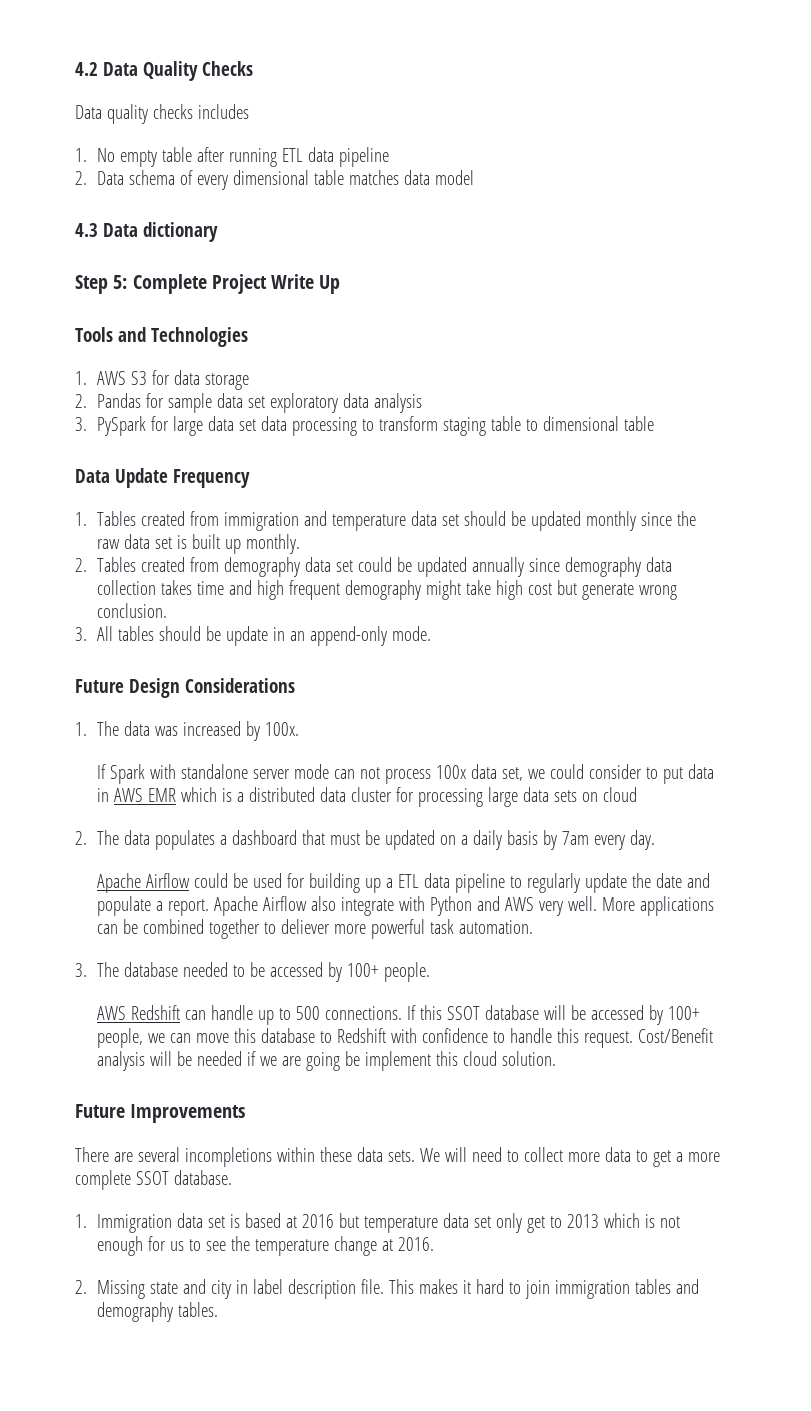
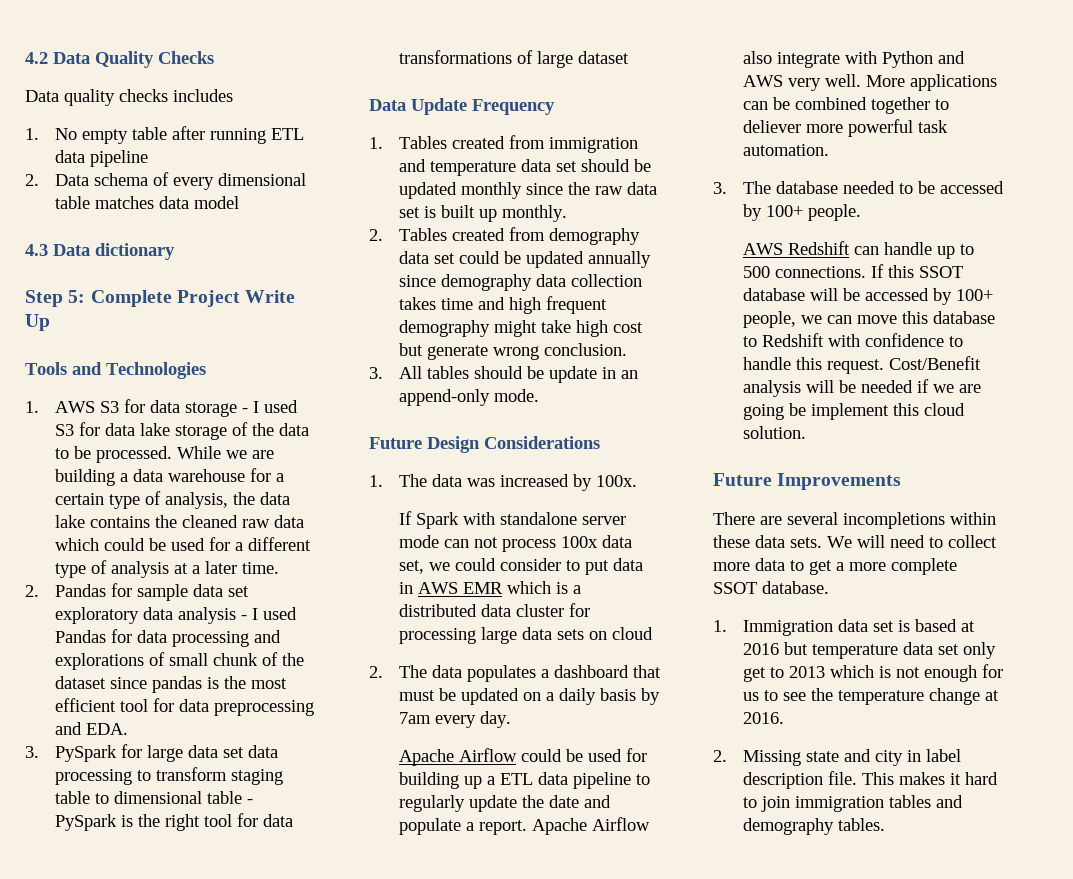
- 1. AWS S3 for data storage
+ 1. AWS S3 for data storage - I used S3 for data lake storage of the data to be processed. While we are building a data warehouse for a certain type of analysis, the data lake contains the cleaned raw data which could be used for a different type of analysis at a later time.
- 2. Pandas for sample data set exploratory data analysis
+ 2. Pandas for sample data set exploratory data analysis - I used Pandas for data processing and explorations of small chunk of the dataset since pandas is the most efficient tool for data preprocessing and EDA.
- 3. PySpark for large data set data processing to transform staging table to dimensional table
+ 3. PySpark for large data set data processing to transform staging table to dimensional table - PySpark is the right tool for data transformations of large dataset

